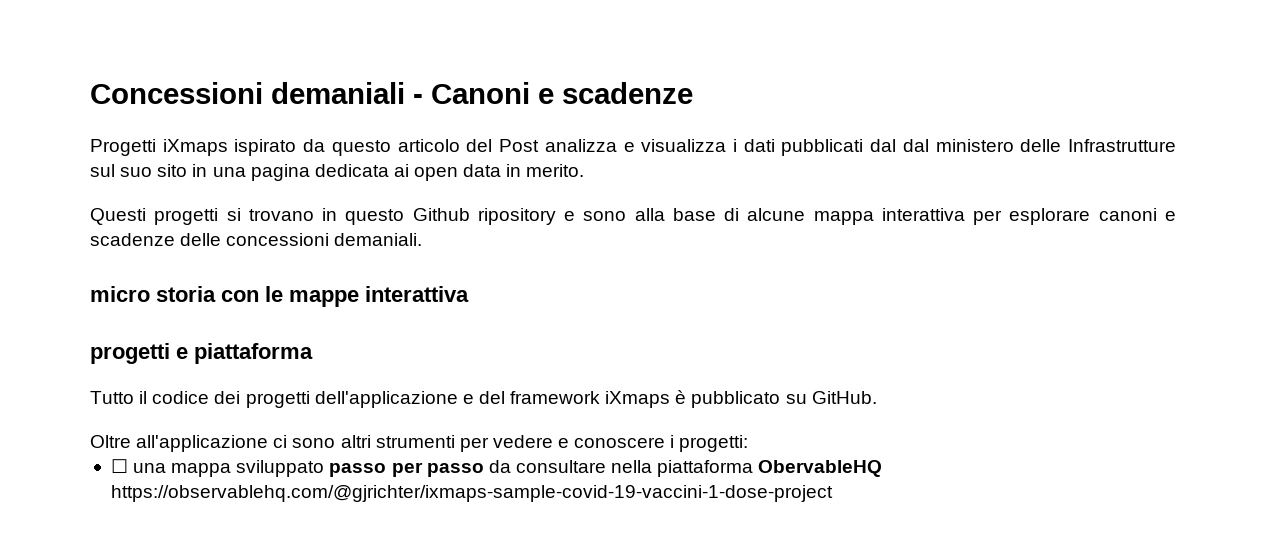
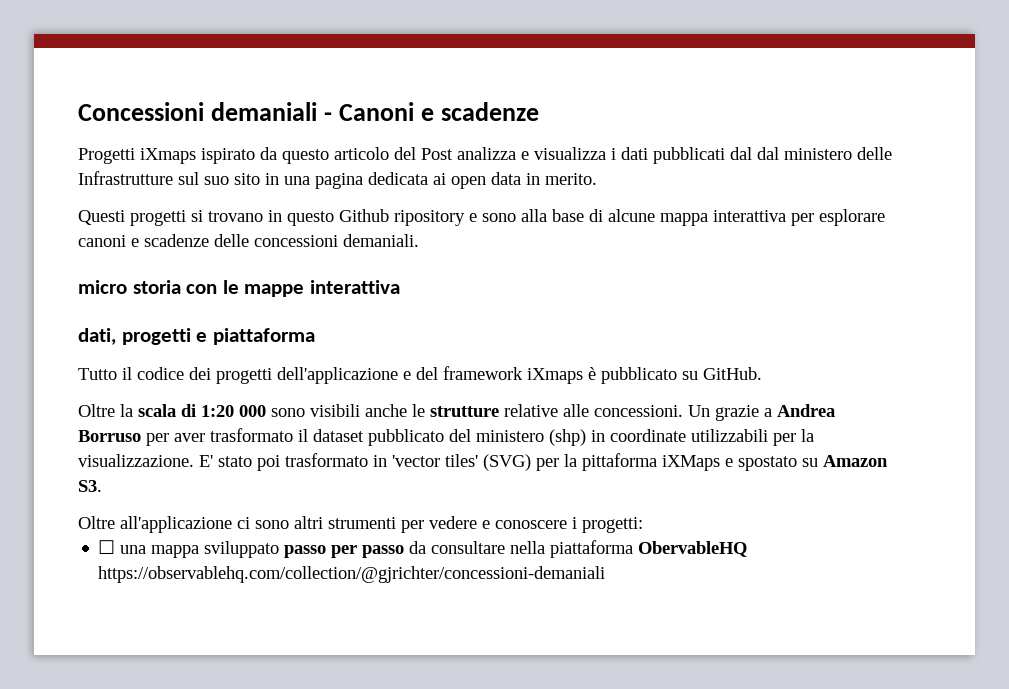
- progetti e piattaforma
+ dati, progetti e piattaforma
+ Oltre la scala di 1:20 000 sono visibili anche le strutture relative alle concessioni. Un grazie a Andrea Borruso per aver trasformato il dataset pubblicato del ministero (shp) in coordinate utilizzabili per la visualizzazione. E' stato poi trasformato in 'vector tiles' (SVG) per la pittaforma iXMaps e spostato su Amazon S3.
- ☐ una mappa sviluppato passo per passo da consultare nella piattaforma ObervableHQ https://observablehq.com/@gjrichter/ixmaps-sample-covid-19-vaccini-1-dose-project
+ ☐ una mappa sviluppato passo per passo da consultare nella piattaforma ObervableHQ https://observablehq.com/collection/@gjrichter/concessioni-demaniali

